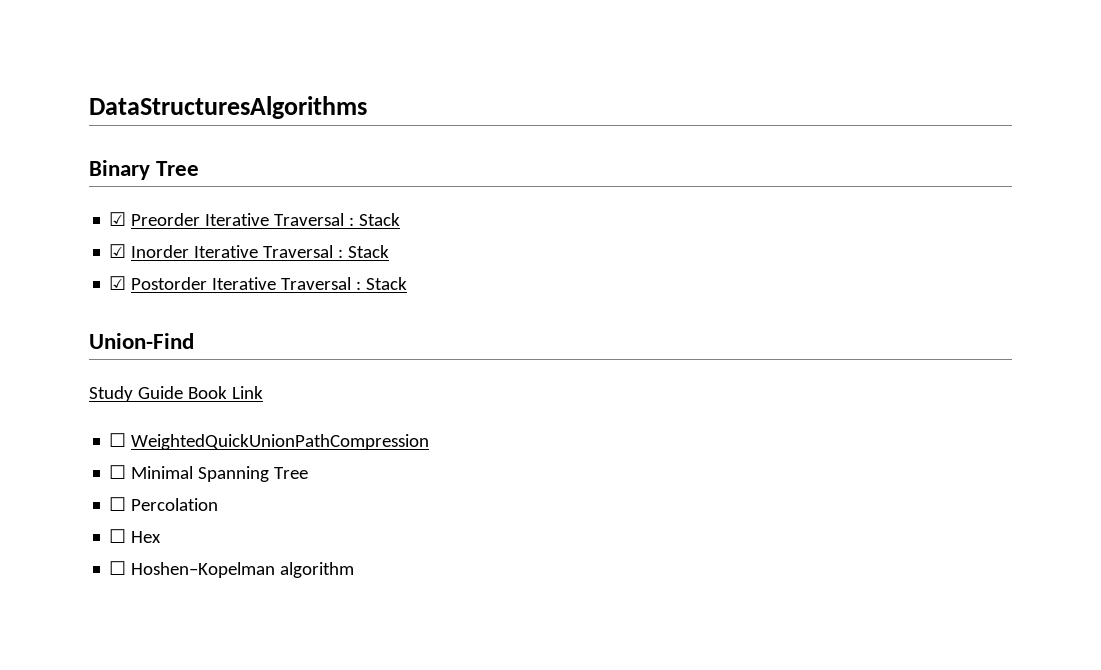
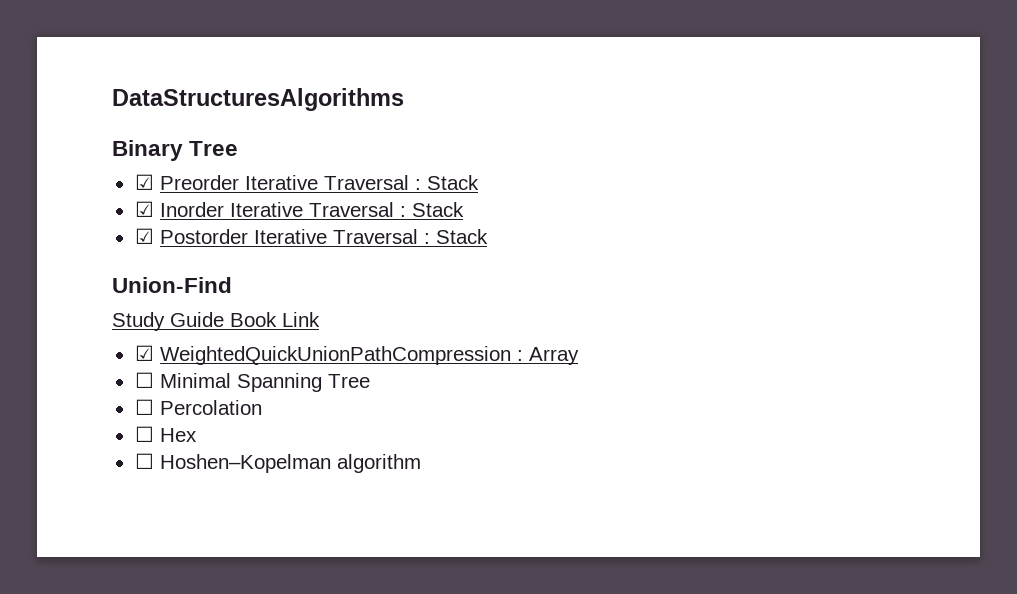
- ☐ WeightedQuickUnionPathCompression
+ ☑ WeightedQuickUnionPathCompression : Array

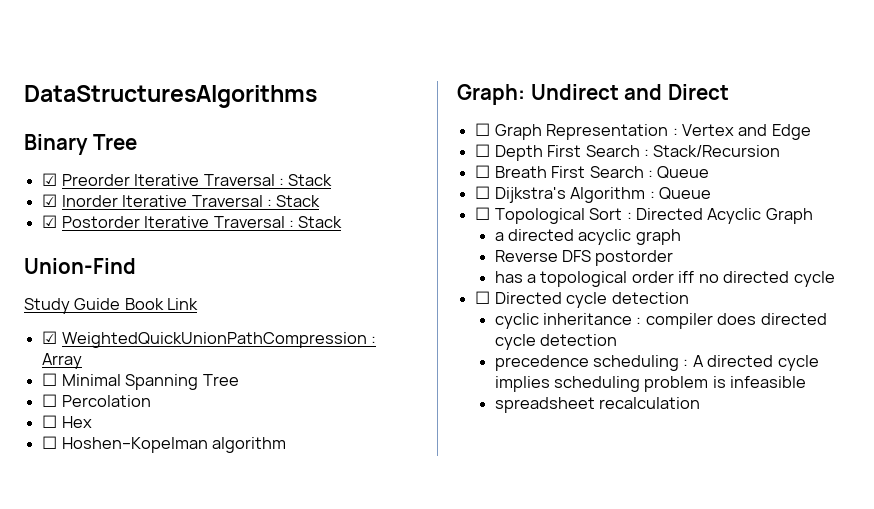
+ Graph: Undirect and Direct
+ ☐ Graph Representation : Vertex and Edge
+ ☐ Depth First Search : Stack/Recursion
+ ☐ Breath First Search : Queue
+ ☐ Dijkstra's Algorithm : Queue
+ ☐ Topological Sort : Directed Acyclic Graph
+ a directed acyclic graph
+ Reverse DFS postorder
+ has a topological order iff no directed cycle
+ ☐ Directed cycle detection
+ cyclic inheritance : compiler does directed cycle detection
+ precedence scheduling : A directed cycle implies scheduling problem is infeasible
+ spreadsheet recalculation

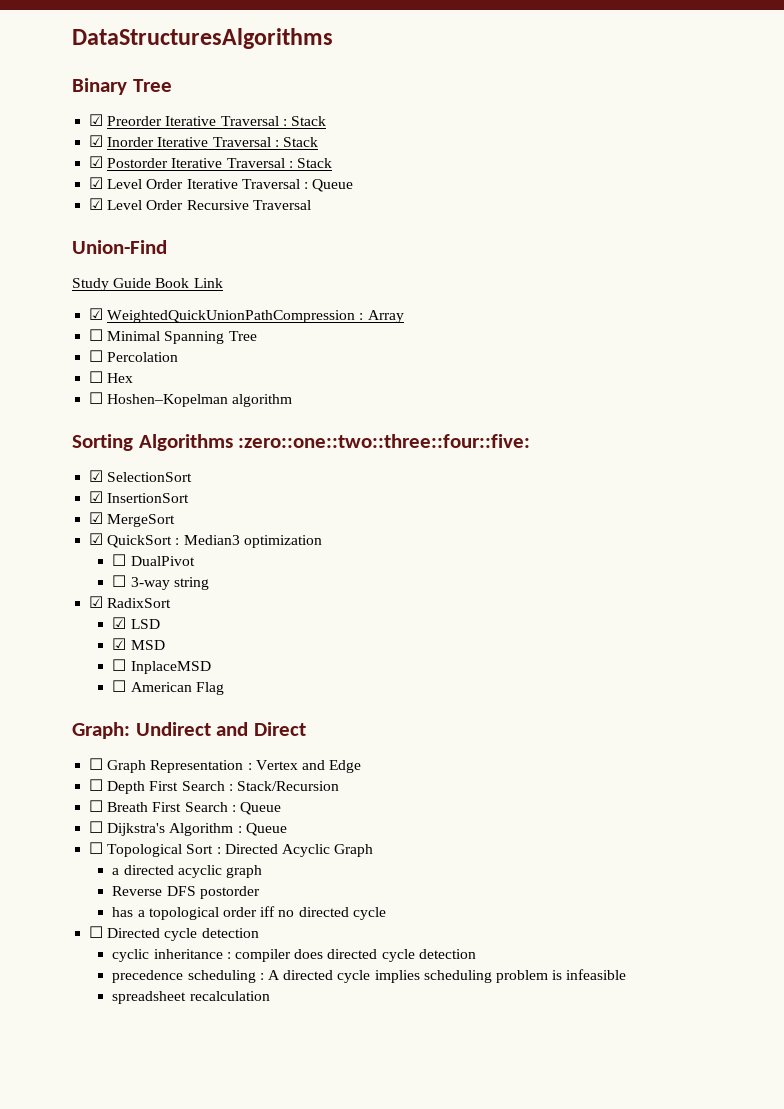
+ ☑ Level Order Iterative Traversal : Queue
+ ☑ Level Order Recursive Traversal
+ Sorting Algorithms :zero::one::two::three::four::five:
+ ☑ SelectionSort
+ ☑ InsertionSort
+ ☑ MergeSort
+ ☑ QuickSort : Median3 optimization
+ ☐ DualPivot
+ ☐ 3-way string
+ ☑ RadixSort
+ ☑ LSD
+ ☑ MSD
+ ☐ InplaceMSD
+ ☐ American Flag

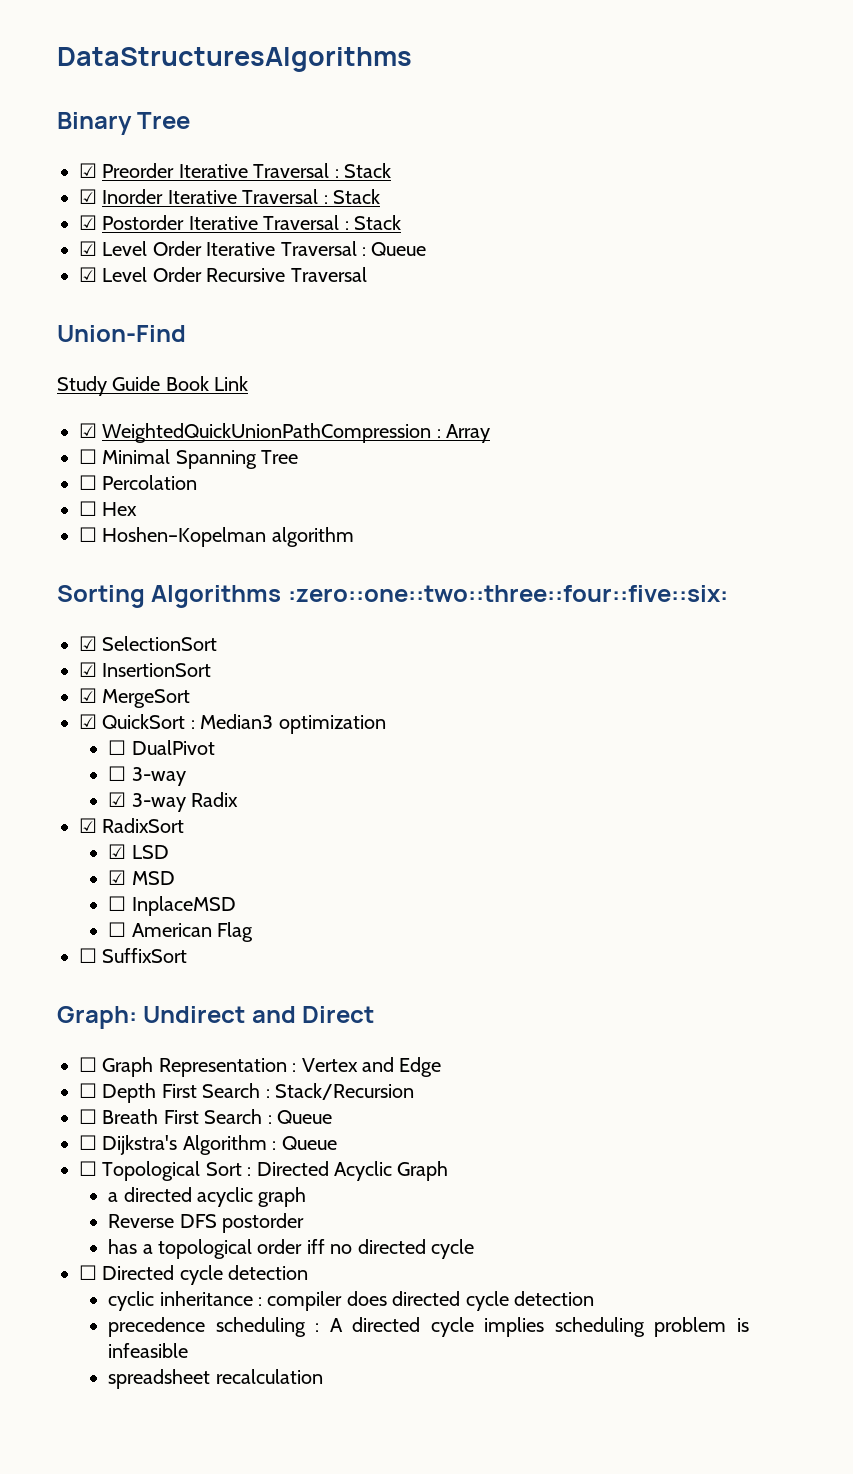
- Sorting Algorithms :zero::one::two::three::four::five:
+ Sorting Algorithms :zero::one::two::three::four::five::six:
- ☐ 3-way string
+ ☐ 3-way
+ ☑ 3-way Radix
+ ☐ SuffixSort

